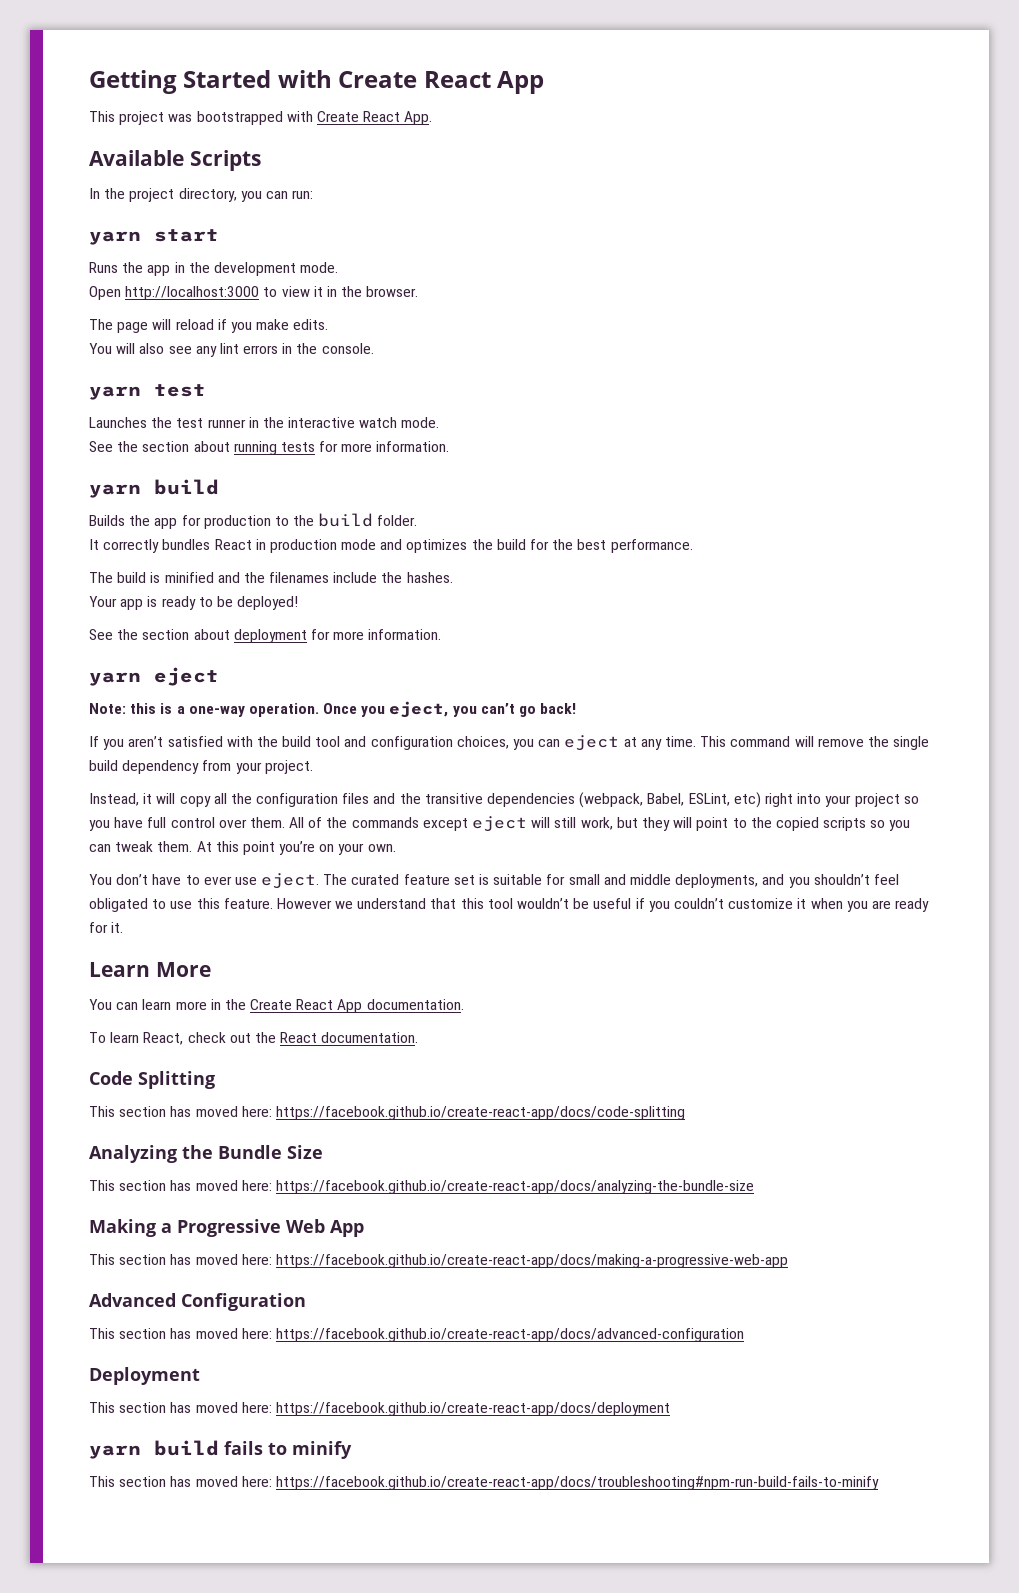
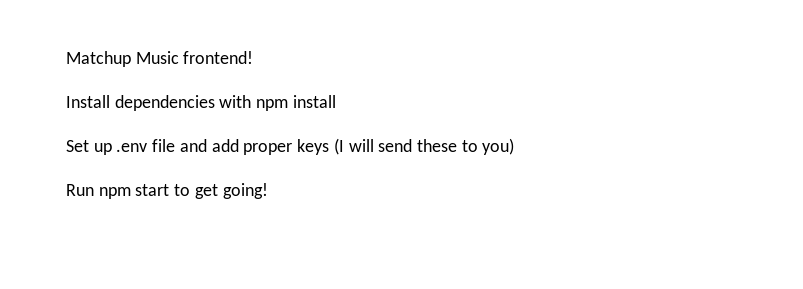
- Getting Started with Create React App
- This project was bootstrapped with Create React App.
- Available Scripts
- In the project directory, you can run:
- yarn start
- Runs the app in the development mode.
- Open http://localhost:3000 to view it in the browser.
- The page will reload if you make edits.
- You will also see any lint errors in the console.
- yarn test
- Launches the test runner in the interactive watch mode.
- See the section about running tests for more information.
- yarn build
- Builds the app for production to the build folder.
- It correctly bundles React in production mode and optimizes the build for the best performance.
- The build is minified and the filenames include the hashes.
- Your app is ready to be deployed!
- See the section about deployment for more information.
- yarn eject
- Note: this is a one-way operation. Once you eject, you can’t go back!
- If you aren’t satisfied with the build tool and configuration choices, you can eject at any time. This command will remove the single build dependency from your project.
- Instead, it will copy all the configuration files and the transitive dependencies (webpack, Babel, ESLint, etc) right into your project so you have full control over them. All of the commands except eject will still work, but they will point to the copied scripts so you can tweak them. At this point you’re on your own.
- You don’t have to ever use eject. The curated feature set is suitable for small and middle deployments, and you shouldn’t feel obligated to use this feature. However we understand that this tool wouldn’t be useful if you couldn’t customize it when you are ready for it.
- Learn More
- You can learn more in the Create React App documentation.
- To learn React, check out the React documentation.
- Code Splitting
- This section has moved here: https://facebook.github.io/create-react-app/docs/code-splitting
- Analyzing the Bundle Size
- This section has moved here: https://facebook.github.io/create-react-app/docs/analyzing-the-bundle-size
- Making a Progressive Web App
- This section has moved here: https://facebook.github.io/create-react-app/docs/making-a-progressive-web-app
- Advanced Configuration
- This section has moved here: https://facebook.github.io/create-react-app/docs/advanced-configuration
- Deployment
- This section has moved here: https://facebook.github.io/create-react-app/docs/deployment
- yarn build fails to minify
- This section has moved here: https://facebook.github.io/create-react-app/docs/troubleshooting#npm-run-build-fails-to-minify
+ Matchup Music frontend!
+ Install dependencies with npm install
+ Set up .env file and add proper keys (I will send these to you)
+ Run npm start to get going!

